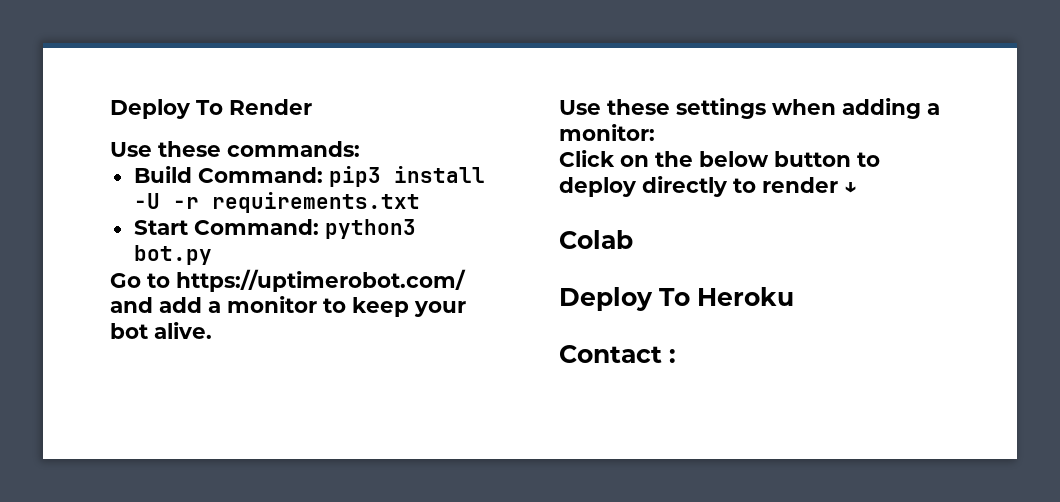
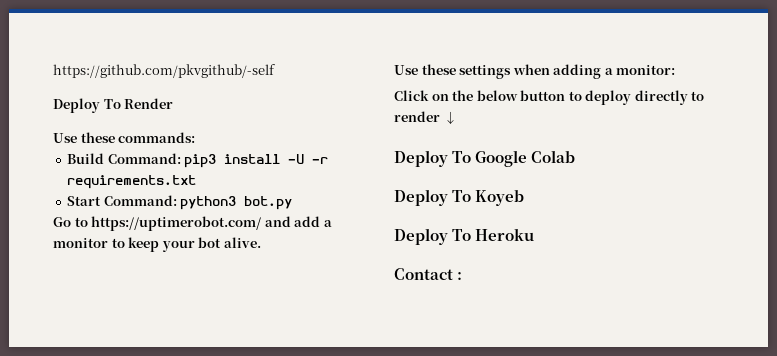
+ https://github.com/pkvgithub/-self
- Colab
+ Deploy To Google Colab
+ Deploy To Koyeb

